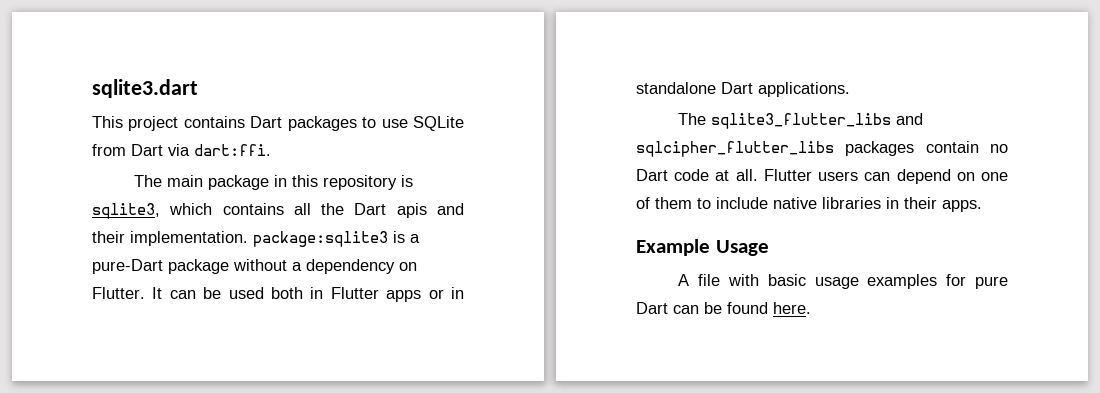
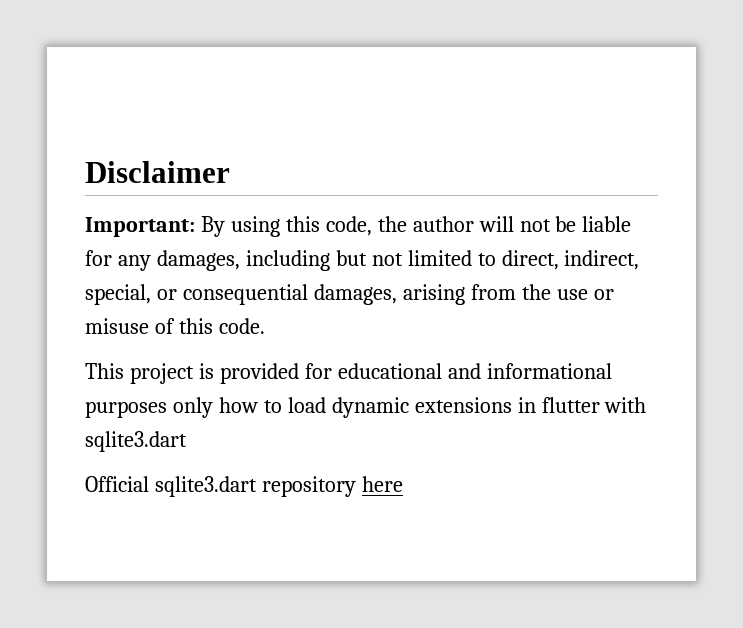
- sqlite3.dart
- This project contains Dart packages to use SQLite from Dart via dart:ffi.
- The main package in this repository is sqlite3, which contains all the Dart apis and their implementation. package:sqlite3 is a pure-Dart package without a dependency on Flutter. It can be used both in Flutter apps or in standalone Dart applications.
- The sqlite3_flutter_libs and sqlcipher_flutter_libs packages contain no Dart code at all. Flutter users can depend on one of them to include native libraries in their apps.
- Example Usage
- A file with basic usage examples for pure Dart can be found here.
+ Disclaimer
+ Important: By using this code, the author will not be liable for any damages, including but not limited to direct, indirect, special, or consequential damages, arising from the use or misuse of this code.
+ This project is provided for educational and informational purposes only how to load dynamic extensions in flutter with sqlite3.dart
+ Official sqlite3.dart repository here

